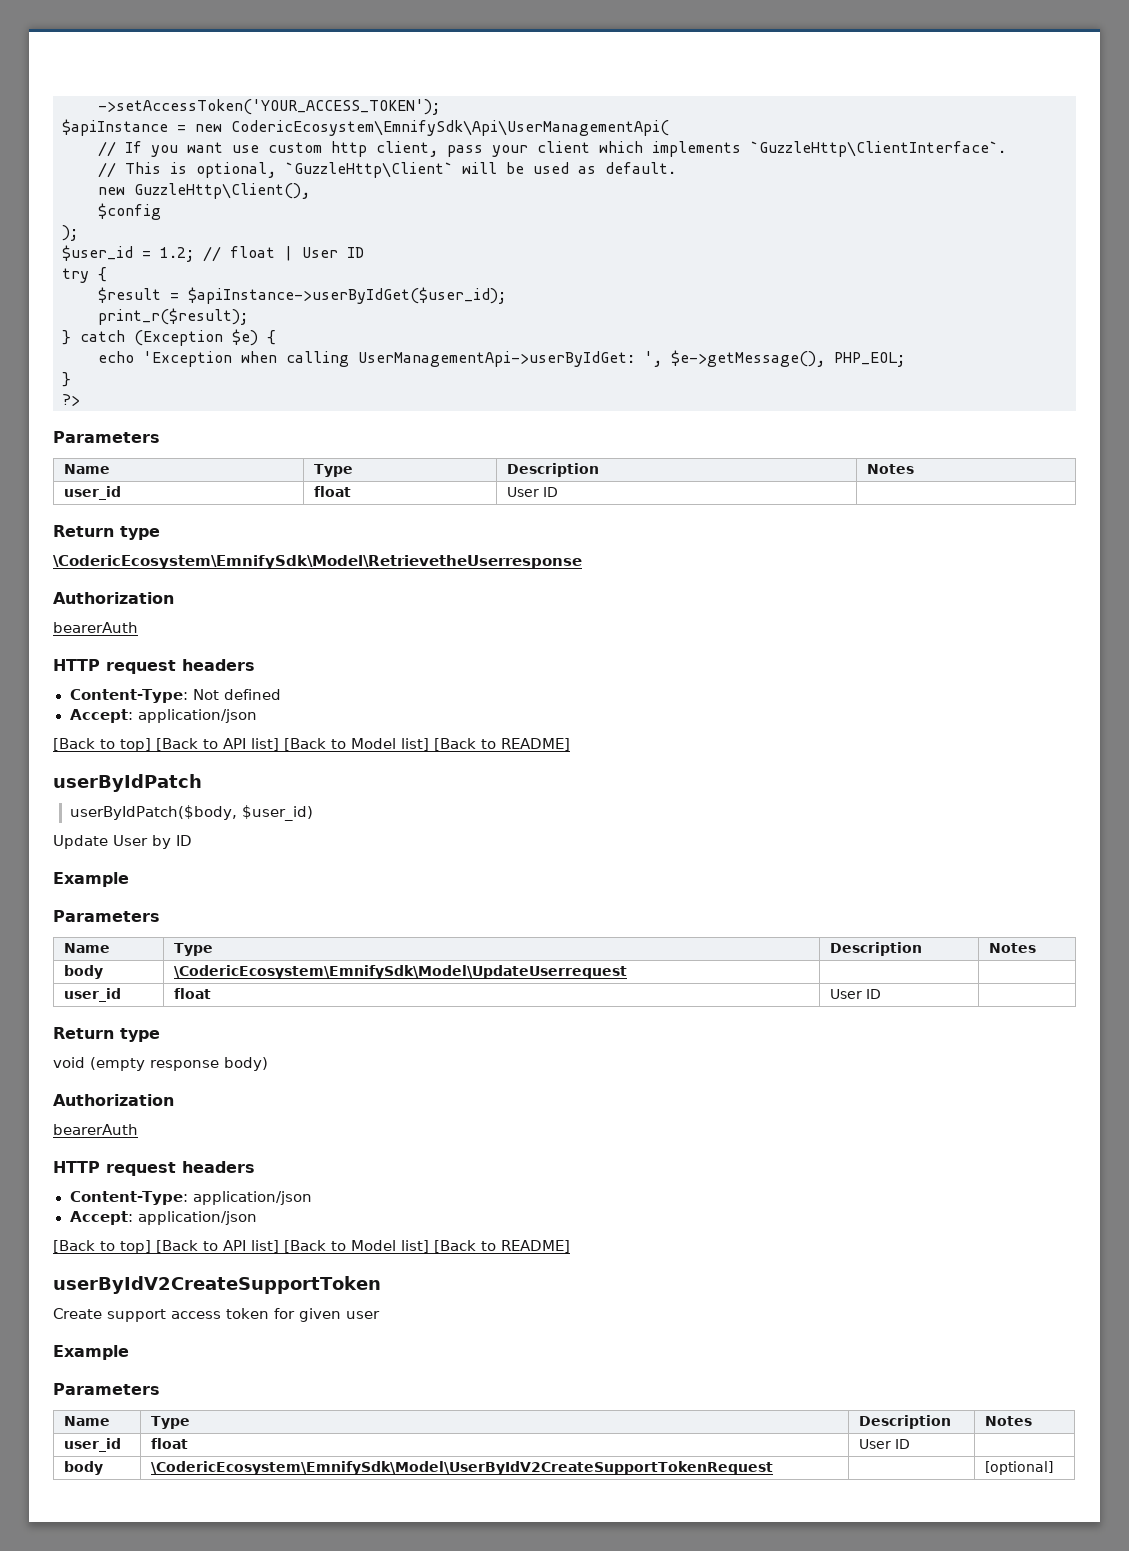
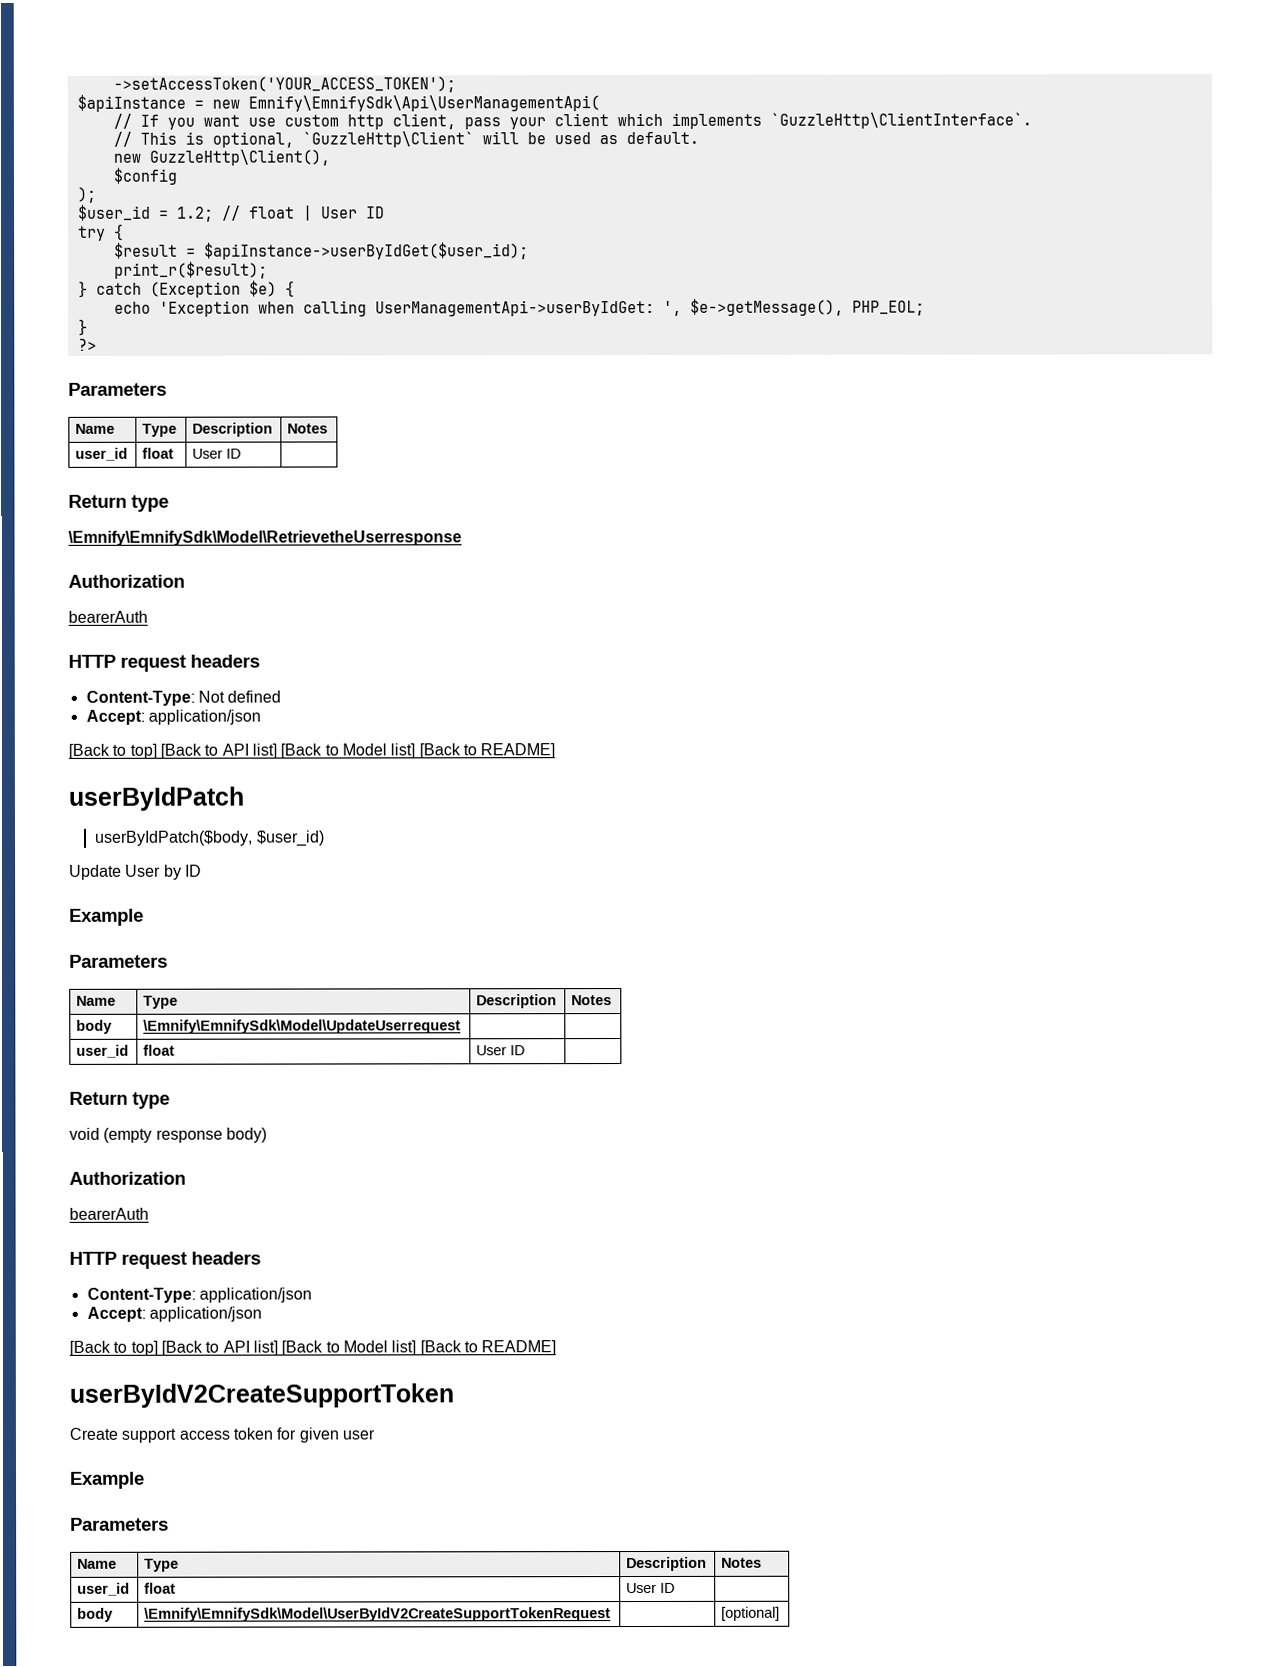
- $apiInstance = new CodericEcosystem\EmnifySdk\Api\UserManagementApi(
+ $apiInstance = new Emnify\EmnifySdk\Api\UserManagementApi(
- \CodericEcosystem\EmnifySdk\Model\RetrievetheUserresponse
+ \Emnify\EmnifySdk\Model\RetrievetheUserresponse
- body | \CodericEcosystem\EmnifySdk\Model\UpdateUserrequest | |
+ body | \Emnify\EmnifySdk\Model\UpdateUserrequest | |
- body | \CodericEcosystem\EmnifySdk\Model\UserByIdV2CreateSupportTokenRequest | | [optional]
+ body | \Emnify\EmnifySdk\Model\UserByIdV2CreateSupportTokenRequest | | [optional]

